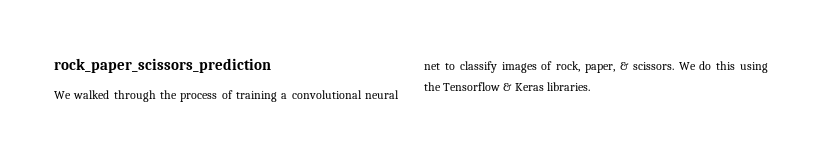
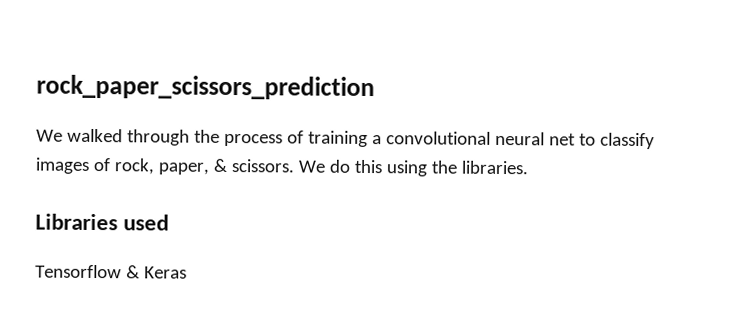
- We do this using the Tensorflow & Keras libraries.
+ We do this using the libraries.
+ Libraries used
+ Tensorflow & Keras

